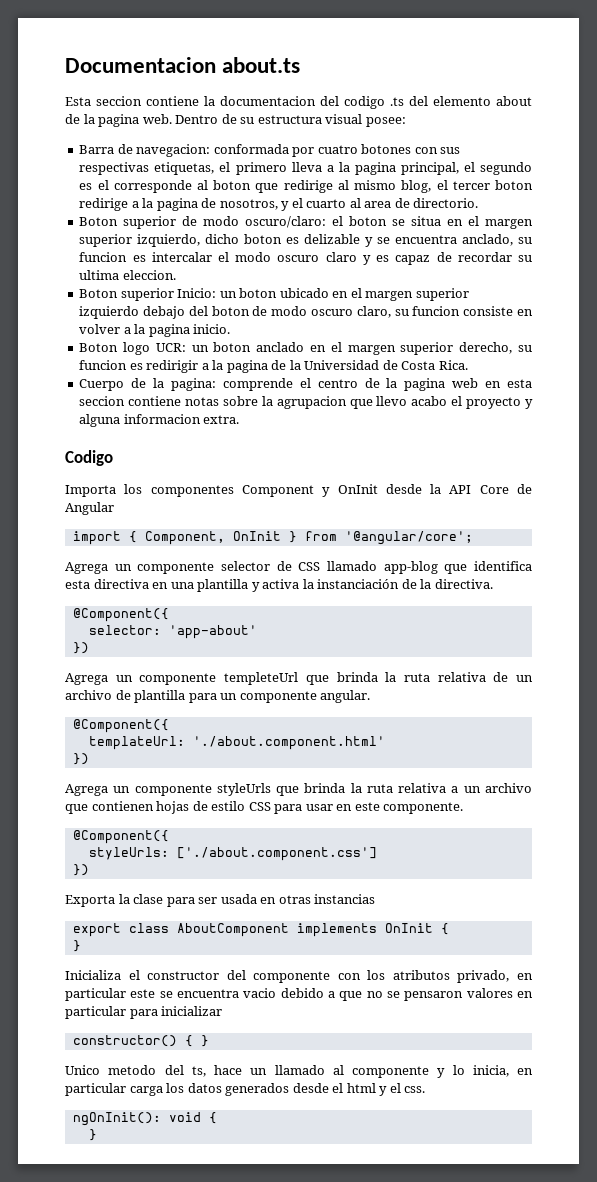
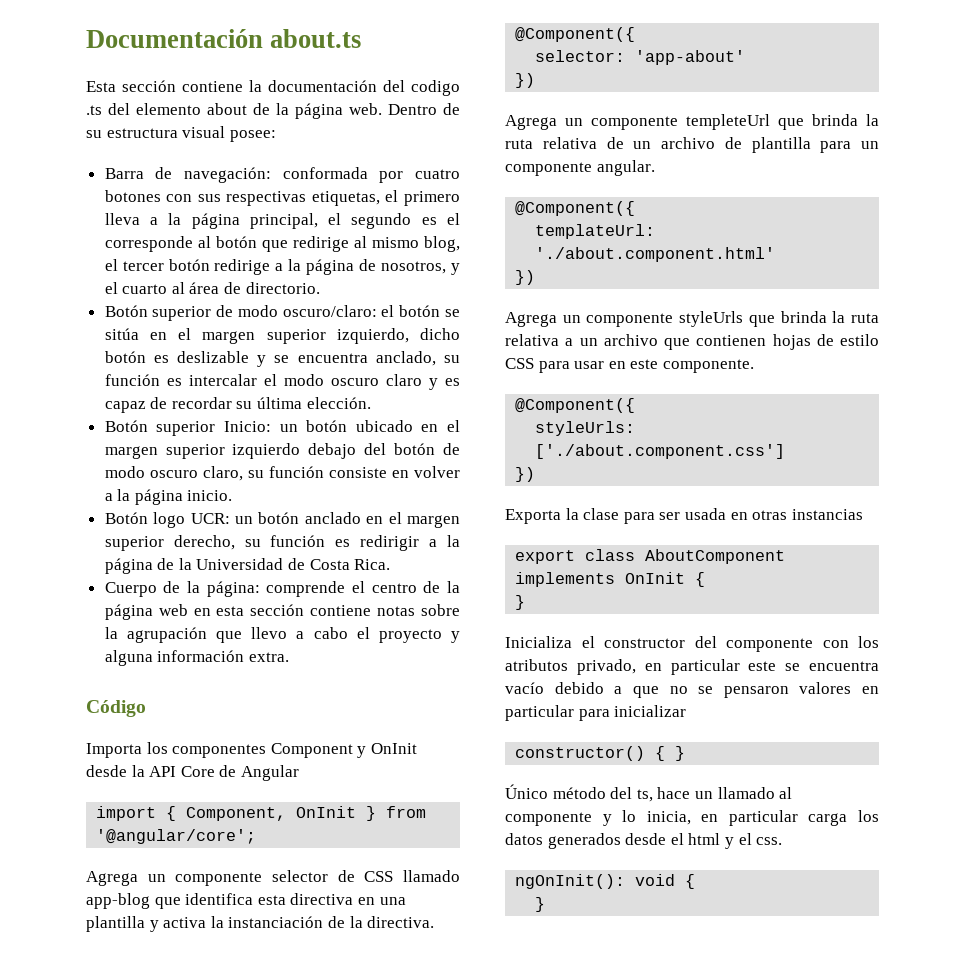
- Documentacion about.ts
+ Documentación about.ts
- Esta seccion contiene la documentacion del codigo .ts del elemento about de la pagina web.
+ Esta sección contiene la documentación del codigo .ts del elemento about de la página web.
- Barra de navegacion: conformada por cuatro botones con sus respectivas etiquetas, el primero lleva a la pagina principal, el segundo es el corresponde al boton que redirige al mismo blog, el tercer boton redirige a la pagina de nosotros, y el cuarto al area de directorio.
+ Barra de navegación: conformada por cuatro botones con sus respectivas etiquetas, el primero lleva a la página principal, el segundo es el corresponde al botón que redirige al mismo blog, el tercer botón redirige a la página de nosotros, y el cuarto al área de directorio.
- Boton superior de modo oscuro/claro: el boton se situa en el margen superior izquierdo, dicho boton es delizable y se encuentra anclado, su funcion es intercalar el modo oscuro claro y es capaz de recordar su ultima eleccion.
- Boton superior Inicio: un boton ubicado en el margen superior izquierdo debajo del boton de modo oscuro claro, su funcion consiste en volver a la pagina inicio.
+ Botón superior de modo oscuro/claro: el botón se sitúa en el margen superior izquierdo, dicho botón es deslizable y se encuentra anclado, su función es intercalar el modo oscuro claro y es capaz de recordar su última elección.
+ Botón superior Inicio: un botón ubicado en el margen superior izquierdo debajo del botón de modo oscuro claro, su función consiste en volver a la página inicio.
- Boton logo UCR: un boton anclado en el margen superior derecho, su funcion es redirigir a la pagina de la Universidad de Costa Rica.
+ Botón logo UCR: un botón anclado en el margen superior derecho, su función es redirigir a la página de la Universidad de Costa Rica.
- Cuerpo de la pagina: comprende el centro de la pagina web en esta seccion contiene notas sobre la agrupacion que llevo acabo el proyecto y alguna informacion extra.
+ Cuerpo de la página: comprende el centro de la página web en esta sección contiene notas sobre la agrupación que llevo a cabo el proyecto y alguna información extra.
- Codigo
+ Código
- Inicializa el constructor del componente con los atributos privado, en particular este se encuentra vacio debido a que no se pensaron valores en particular para inicializar
+ Inicializa el constructor del componente con los atributos privado, en particular este se encuentra vacío debido a que no se pensaron valores en particular para inicializar
- Unico metodo del ts, hace un llamado al componente y lo inicia, en particular carga los datos generados desde el html y el css.
+ Único método del ts, hace un llamado al componente y lo inicia, en particular carga los datos generados desde el html y el css.

